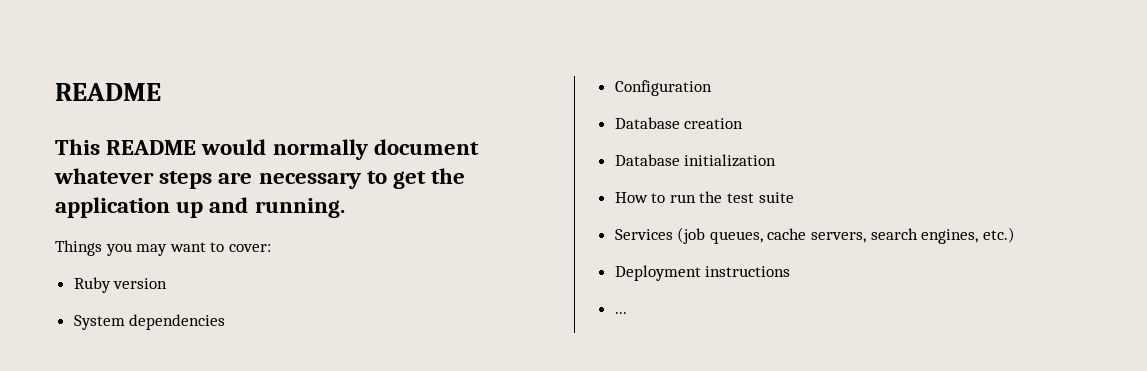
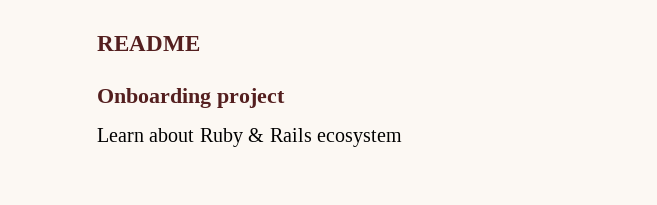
- This README would normally document whatever steps are necessary to get the application up and running.
- Things you may want to cover:
- Ruby version
- System dependencies
- Configuration
- Database creation
- Database initialization
- How to run the test suite
- Services (job queues, cache servers, search engines, etc.)
- Deployment instructions
- ...
+ Onboarding project
+ Learn about Ruby & Rails ecosystem

